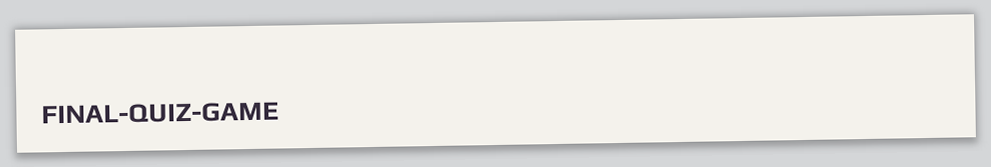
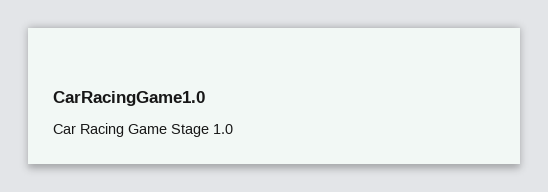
- FINAL-QUIZ-GAME
+ CarRacingGame1.0
+ Car Racing Game Stage 1.0

